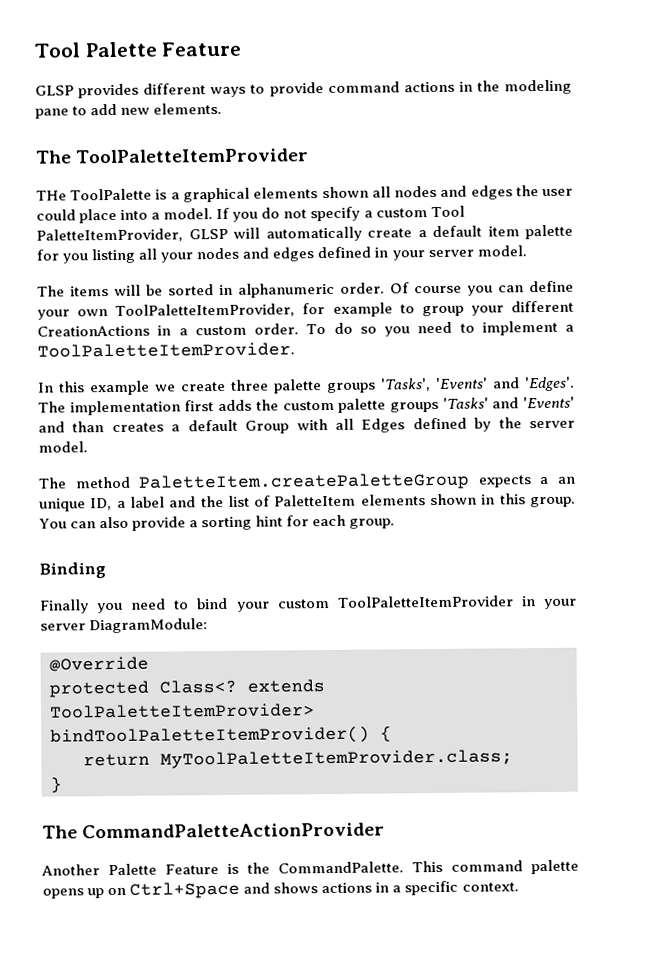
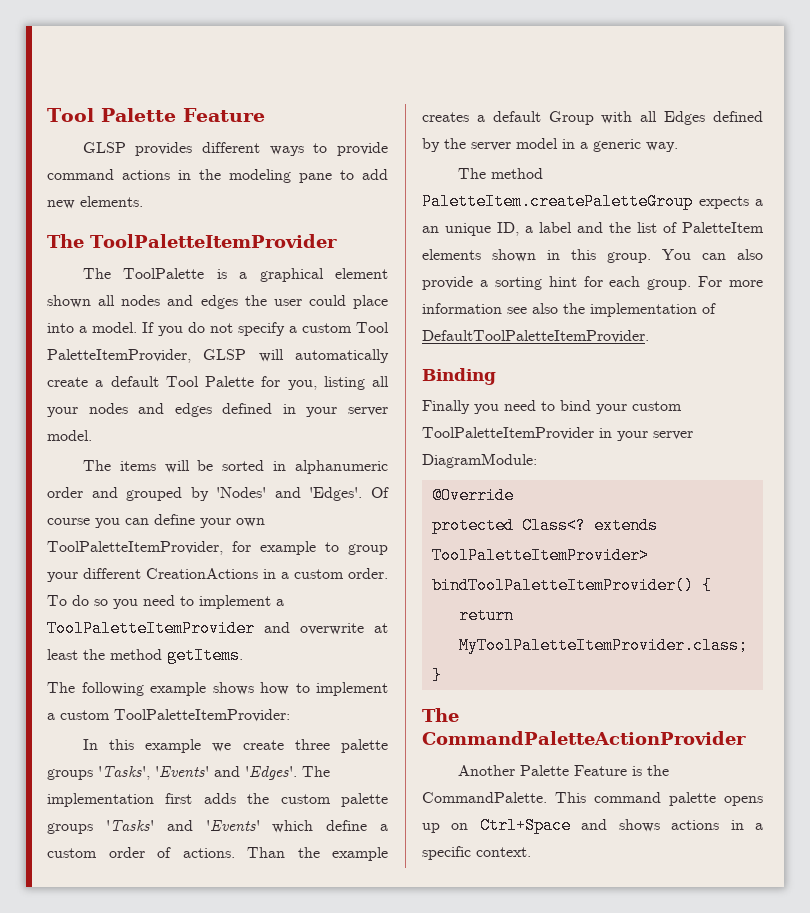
- THe ToolPalette is a graphical elements shown all nodes and edges the user could place into a model.
+ The ToolPalette is a graphical element shown all nodes and edges the user could place into a model.
- If you do not specify a custom Tool PaletteItemProvider, GLSP will automatically create a default item palette for you listing all your nodes and edges defined in your server model.
+ If you do not specify a custom Tool PaletteItemProvider, GLSP will automatically create a default Tool Palette for you, listing all your nodes and edges defined in your server model.
- The items will be sorted in alphanumeric order.
+ The items will be sorted in alphanumeric order and grouped by 'Nodes' and 'Edges'.
- To do so you need to implement a ToolPaletteItemProvider.
+ To do so you need to implement a ToolPaletteItemProvider and overwrite at least the method getItems.
+ The following example shows how to implement a custom ToolPaletteItemProvider:
- The implementation first adds the custom palette groups 'Tasks' and 'Events' and than creates a default Group with all Edges defined by the server model.
+ The implementation first adds the custom palette groups 'Tasks' and 'Events' which define a custom order of actions. Than the example creates a default Group with all Edges defined by the server model in a generic way.
+ For more information see also the implementation of DefaultToolPaletteItemProvider.

